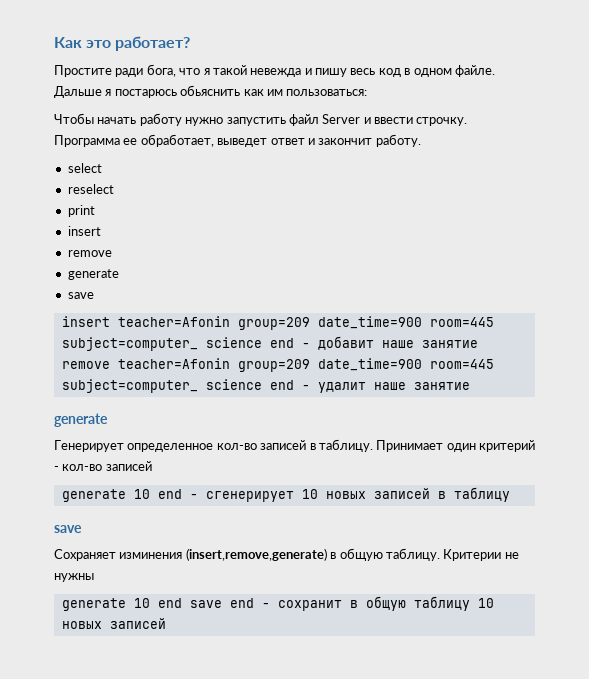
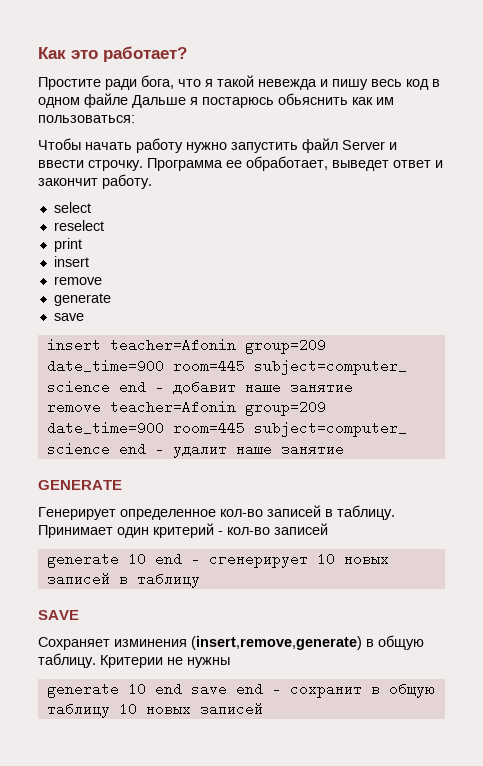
- Простите ради бога, что я такой невежда и пишу весь код в одном файле. Дальше я постарюсь обьяснить как им пользоваться:
+ Простите ради бога, что я такой невежда и пишу весь код в одном файле Дальше я постарюсь обьяснить как им пользоваться:
  remove teacher=Afonin group=209 date_time=900 room=445 subject=computer_ science end - удалит наше занятие
- generate
+ GENERATE
  generate 10 end - сгенерирует 10 новых записей в таблицу
- save
+ SAVE

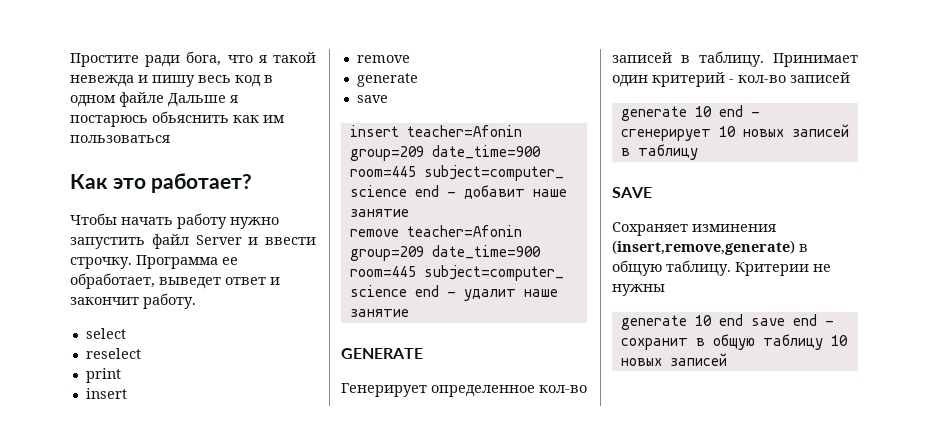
- Как это работает?
- Простите ради бога, что я такой невежда и пишу весь код в одном файле Дальше я постарюсь обьяснить как им пользоваться:
+ Простите ради бога, что я такой невежда и пишу весь код в одном файле Дальше я постарюсь обьяснить как им пользоваться
+ Как это работает?

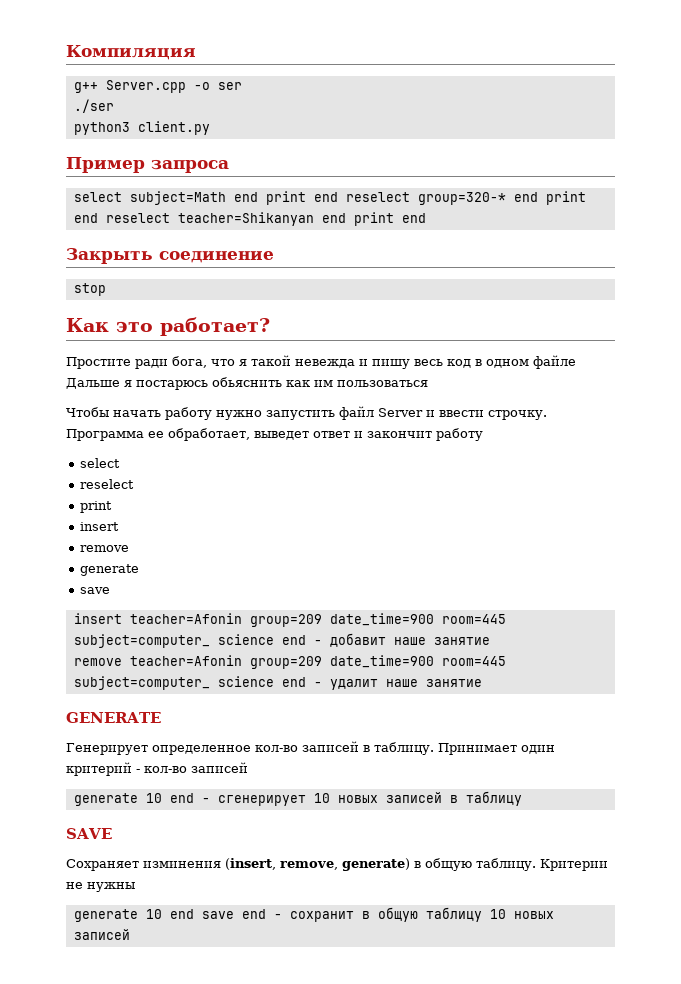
+ Компиляция
+ g++ Server.cpp -o ser
+ ./ser
+ python3 client.py
+ Пример запроса
+ select subject=Math end print end reselect group=320-* end print end reselect teacher=Shikanyan end print end
+ Закрыть соединение
+ stop
+ Как это работает?
- Как это работает?
- Программа ее обработает, выведет ответ и закончит работу.
+ Программа ее обработает, выведет ответ и закончит работу
- Сохраняет изминения (insert,remove,generate) в общую таблицу.
+ Сохраняет изминения (insert, remove, generate) в общую таблицу.

